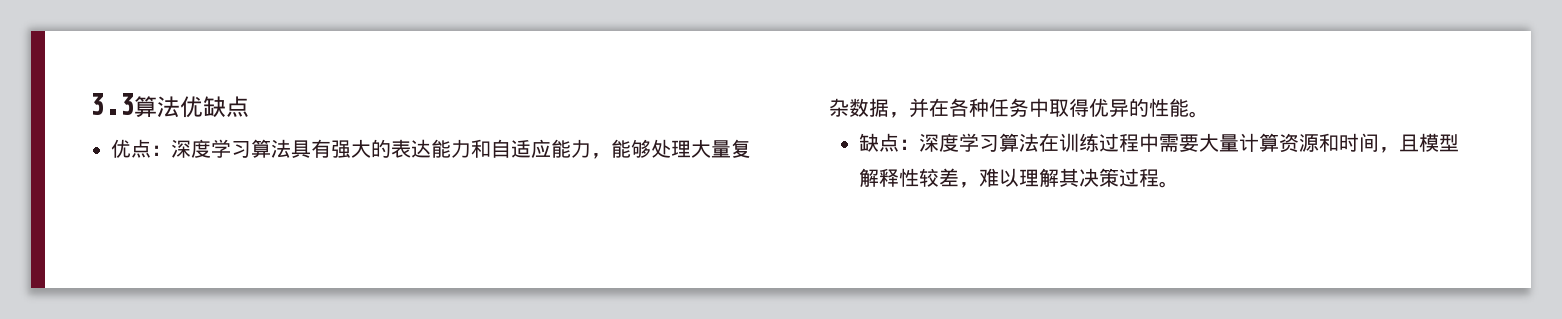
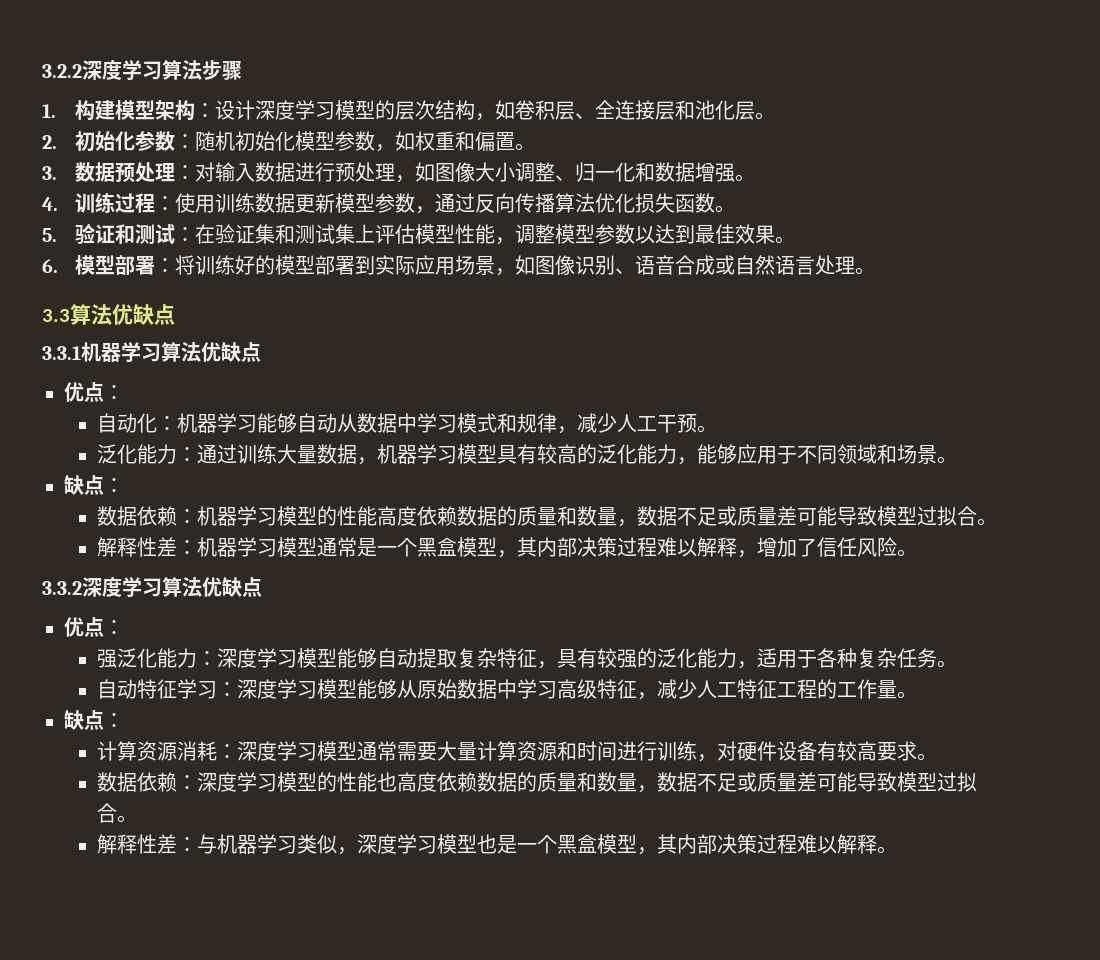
+ 3.2.2深度学习算法步骤
+ 1.构建模型架构：设计深度学习模型的层次结构，如卷积层、全连接层和池化层。
+ 2.初始化参数：随机初始化模型参数，如权重和偏置。
+ 3.数据预处理：对输入数据进行预处理，如图像大小调整、归一化和数据增强。
+ 4.训练过程：使用训练数据更新模型参数，通过反向传播算法优化损失函数。
+ 5.验证和测试：在验证集和测试集上评估模型性能，调整模型参数以达到最佳效果。
+ 6.模型部署：将训练好的模型部署到实际应用场景，如图像识别、语音合成或自然语言处理。
  3.3算法优缺点
- 优点：深度学习算法具有强大的表达能力和自适应能力，能够处理大量复杂数据，并在各种任务中取得优异的性能。
- 缺点：深度学习算法在训练过程中需要大量计算资源和时间，且模型解释性较差，难以理解其决策过程。
+ 3.3.1机器学习算法优缺点
+ 优点：
+ 自动化：机器学习能够自动从数据中学习模式和规律，减少人工干预。
+ 泛化能力：通过训练大量数据，机器学习模型具有较高的泛化能力，能够应用于不同领域和场景。
+ 缺点：
+ 数据依赖：机器学习模型的性能高度依赖数据的质量和数量，数据不足或质量差可能导致模型过拟合。
+ 解释性差：机器学习模型通常是一个黑盒模型，其内部决策过程难以解释，增加了信任风险。
+ 3.3.2深度学习算法优缺点
+ 优点：
+ 强泛化能力：深度学习模型能够自动提取复杂特征，具有较强的泛化能力，适用于各种复杂任务。
+ 自动特征学习：深度学习模型能够从原始数据中学习高级特征，减少人工特征工程的工作量。
+ 缺点：
+ 计算资源消耗：深度学习模型通常需要大量计算资源和时间进行训练，对硬件设备有较高要求。
+ 数据依赖：深度学习模型的性能也高度依赖数据的质量和数量，数据不足或质量差可能导致模型过拟合。
+ 解释性差：与机器学习类似，深度学习模型也是一个黑盒模型，其内部决策过程难以解释。

